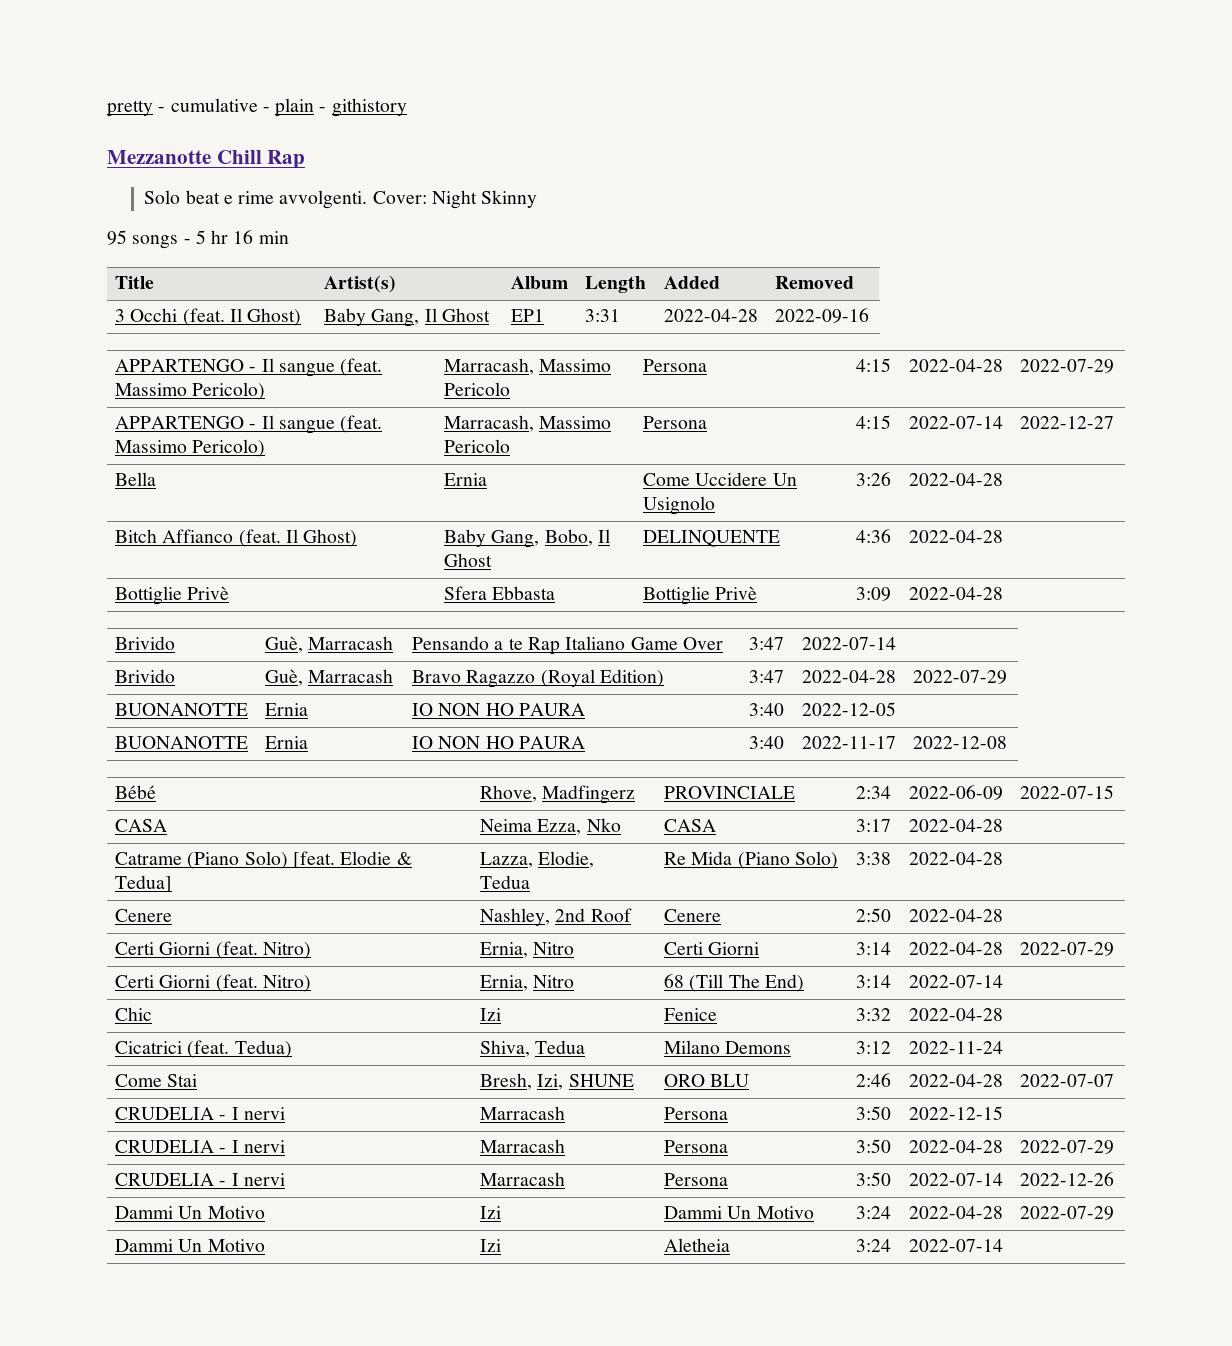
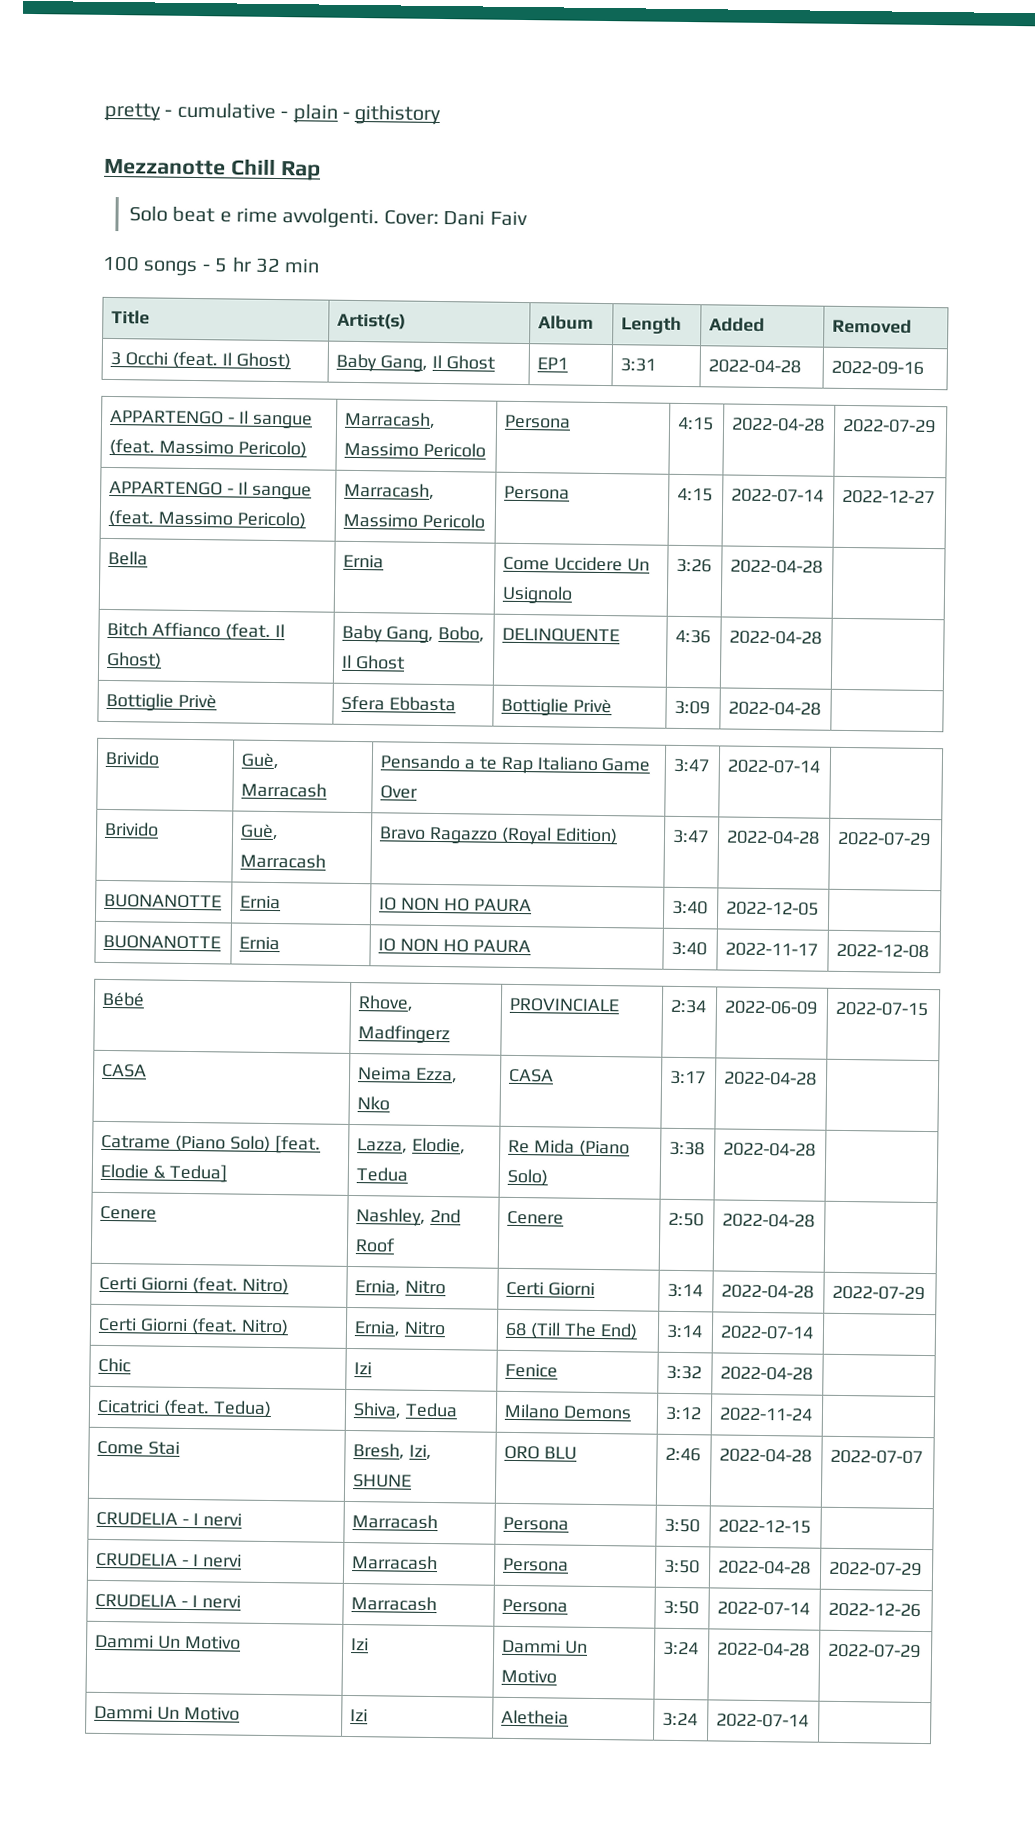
- Cover: Night Skinny
- 95 songs - 5 hr 16 min
+ Cover: Dani Faiv
+ 100 songs - 5 hr 32 min

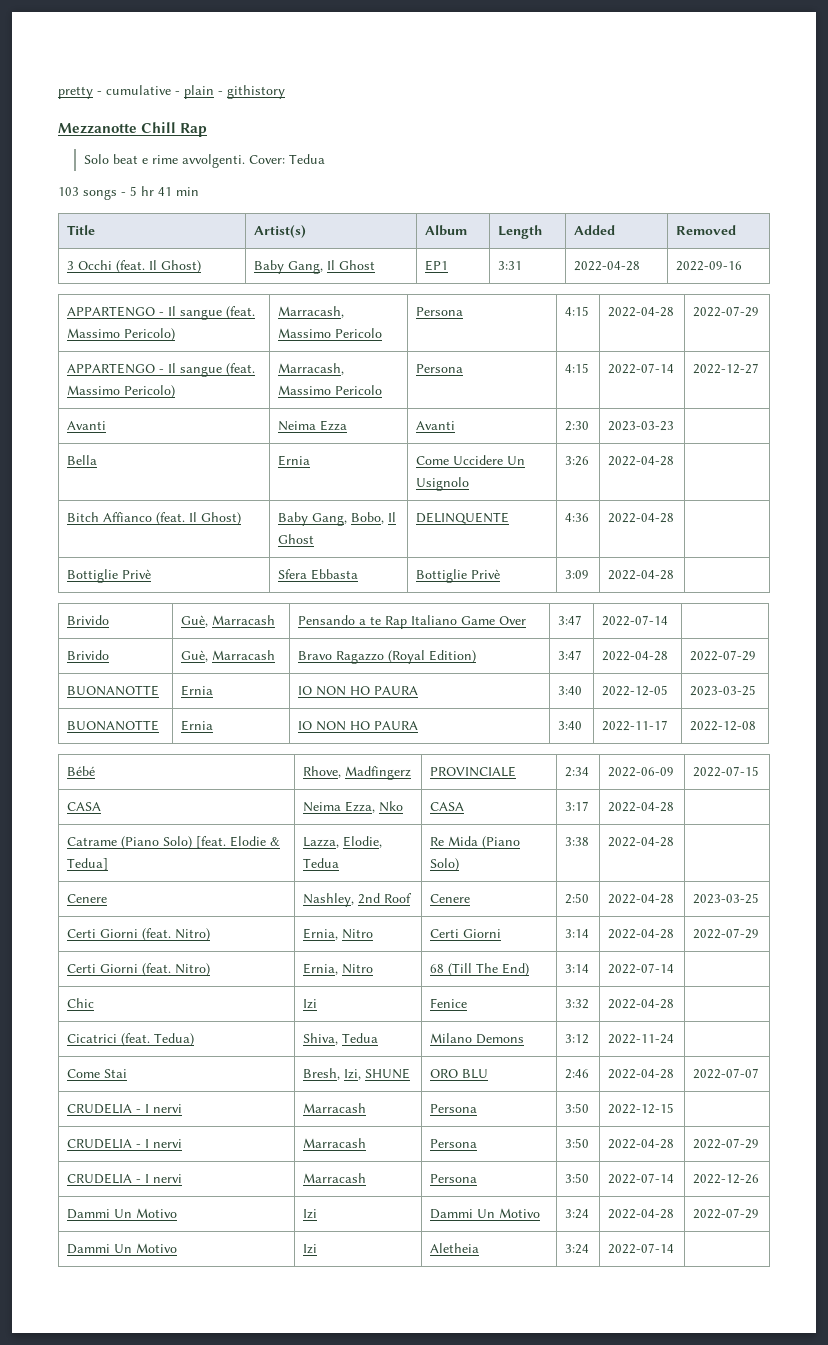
- Cover: Dani Faiv
- 100 songs - 5 hr 32 min
+ Cover: Tedua
+ 103 songs - 5 hr 41 min
+ Avanti | Neima Ezza | Avanti | 2:30 | 2023-03-23 |
- BUONANOTTE | Ernia | IO NON HO PAURA | 3:40 | 2022-12-05 |
+ BUONANOTTE | Ernia | IO NON HO PAURA | 3:40 | 2022-12-05 | 2023-03-25
- Cenere | Nashley, 2nd Roof | Cenere | 2:50 | 2022-04-28 |
+ Cenere | Nashley, 2nd Roof | Cenere | 2:50 | 2022-04-28 | 2023-03-25

